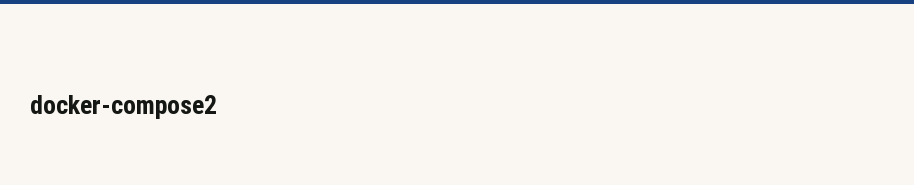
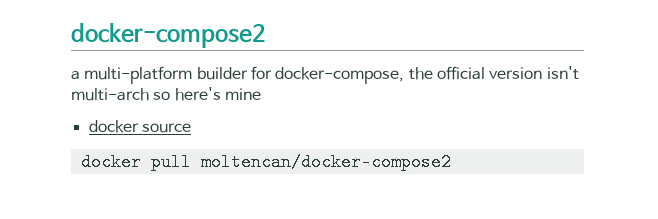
+ a multi-platform builder for docker-compose, the official version isn't multi-arch so here's mine
+ docker source
+ docker pull moltencan/docker-compose2

